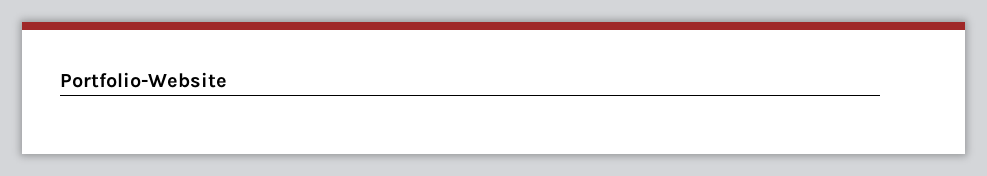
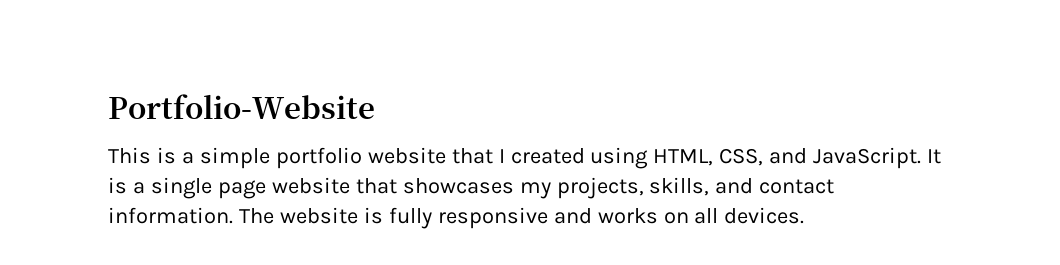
+ This is a simple portfolio website that I created using HTML, CSS, and JavaScript. It is a single page website that showcases my projects, skills, and contact information. The website is fully responsive and works on all devices.

